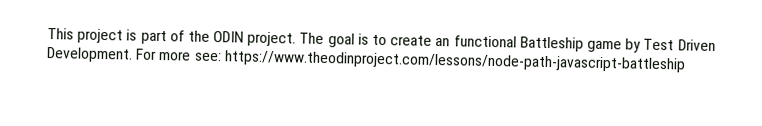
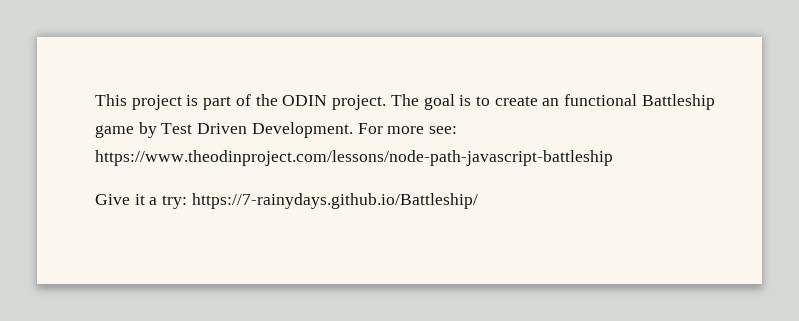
+ Give it a try: https://7-rainydays.github.io/Battleship/

